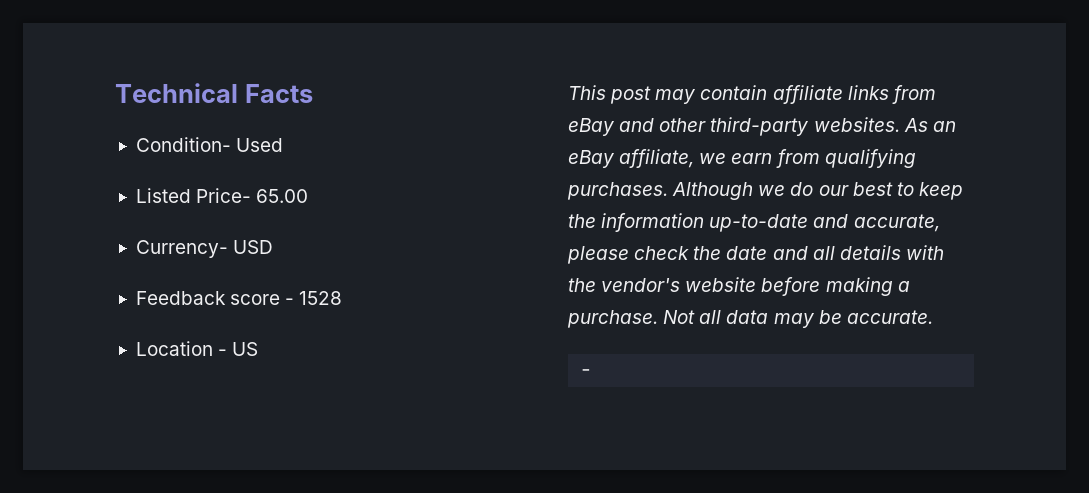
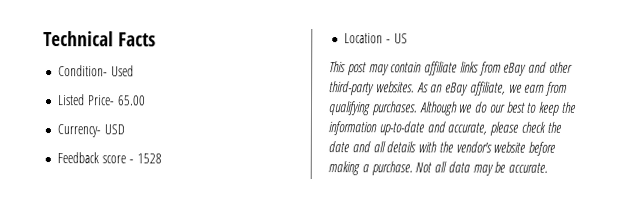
  Not all data may be accurate.
- -

